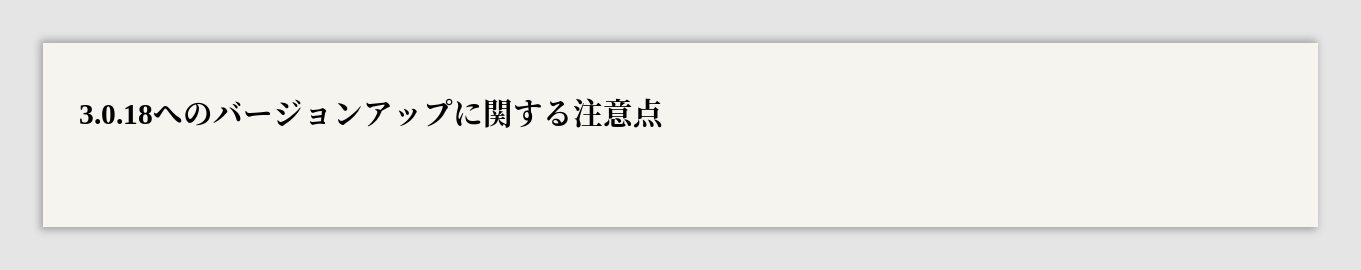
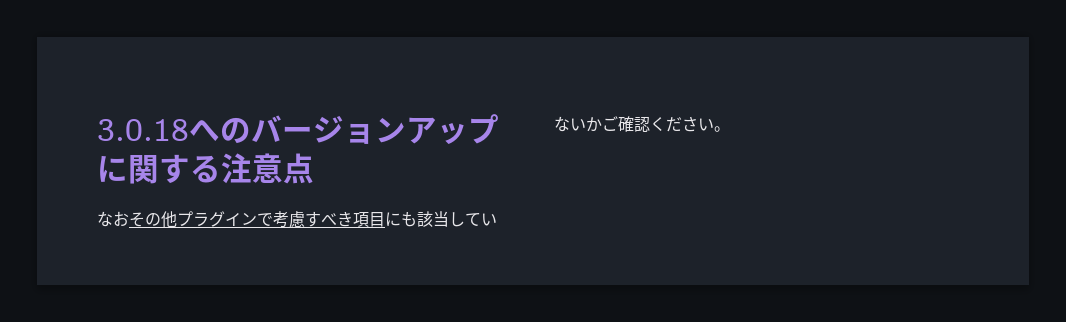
+ なおその他プラグインで考慮すべき項目にも該当していないかご確認ください。

